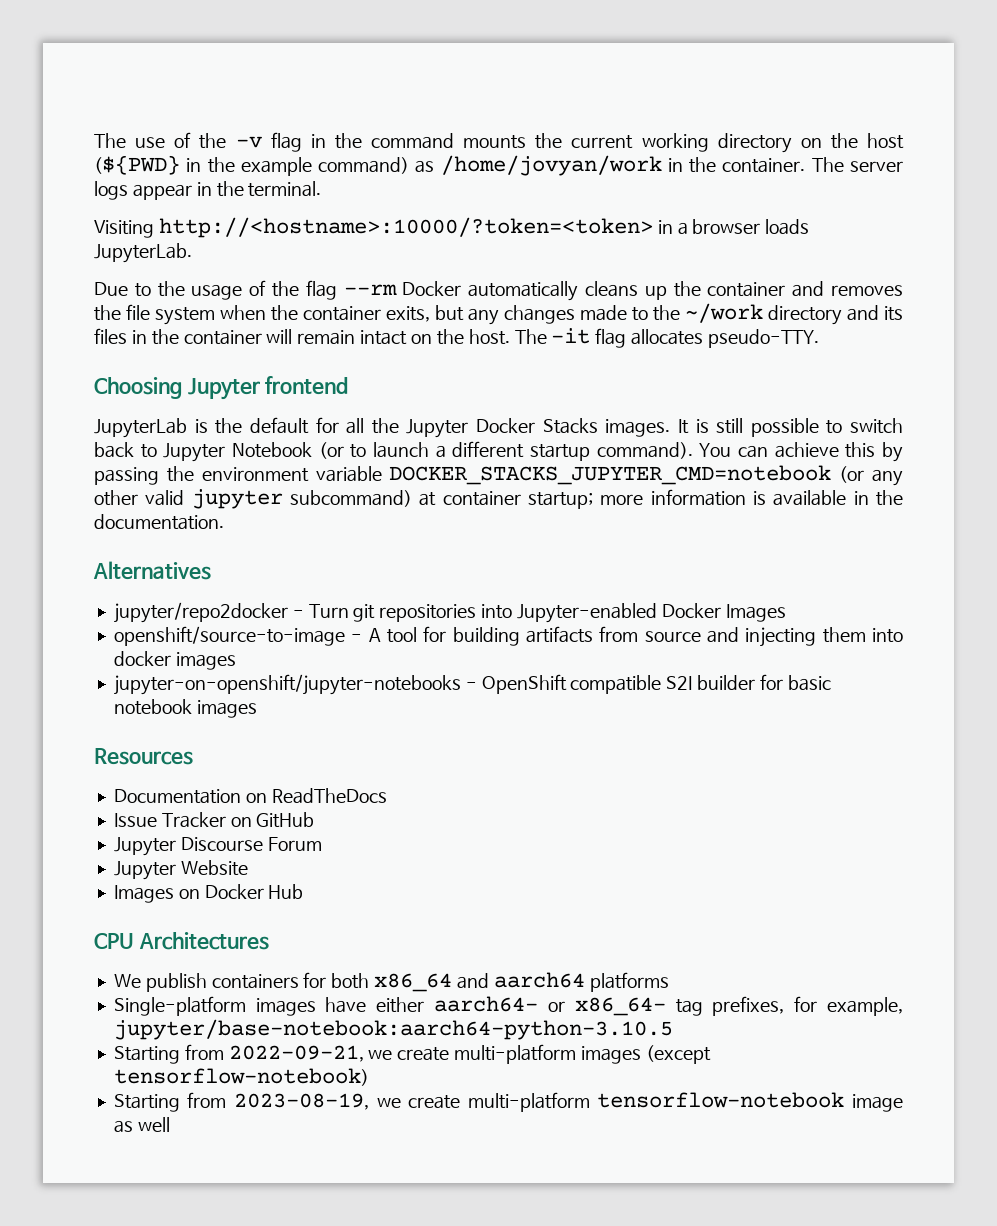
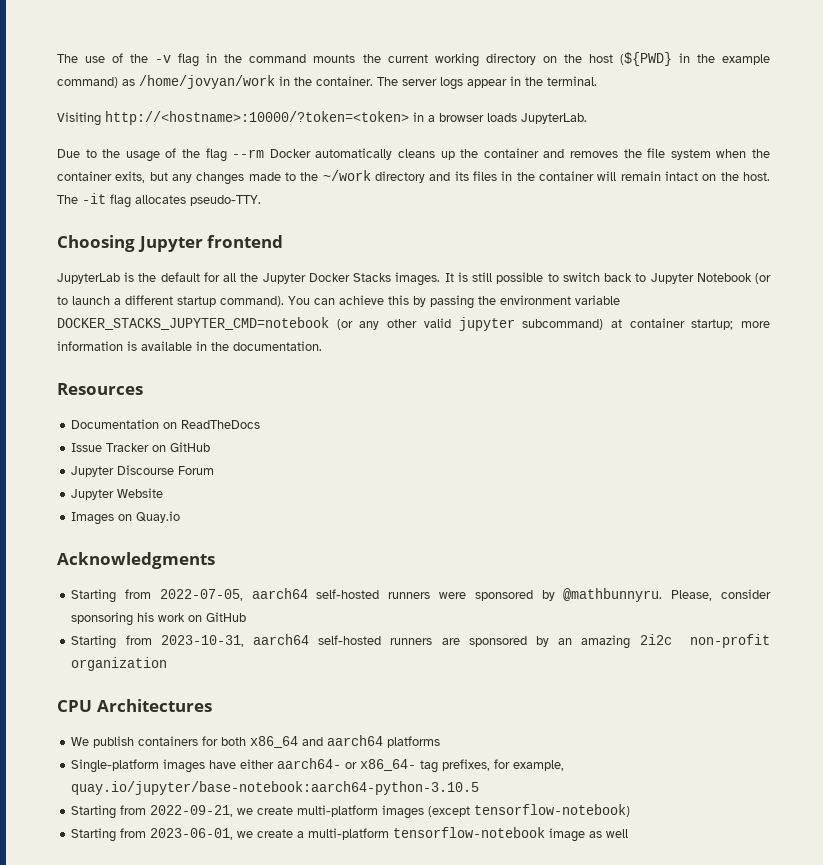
- Alternatives
- jupyter/repo2docker - Turn git repositories into Jupyter-enabled Docker Images
- openshift/source-to-image - A tool for building artifacts from source and injecting them into docker images
- jupyter-on-openshift/jupyter-notebooks - OpenShift compatible S2I builder for basic notebook images
- Images on Docker Hub
+ Images on Quay.io
+ Acknowledgments
+ Starting from 2022-07-05, aarch64 self-hosted runners were sponsored by @mathbunnyru. Please, consider sponsoring his work on GitHub
+ Starting from 2023-10-31, aarch64 self-hosted runners are sponsored by an amazing 2i2c non-profit organization
- Single-platform images have either aarch64- or x86_64- tag prefixes, for example, jupyter/base-notebook:aarch64-python-3.10.5
+ Single-platform images have either aarch64- or x86_64- tag prefixes, for example, quay.io/jupyter/base-notebook:aarch64-python-3.10.5
- Starting from 2023-08-19, we create multi-platform tensorflow-notebook image as well
+ Starting from 2023-06-01, we create a multi-platform tensorflow-notebook image as well

